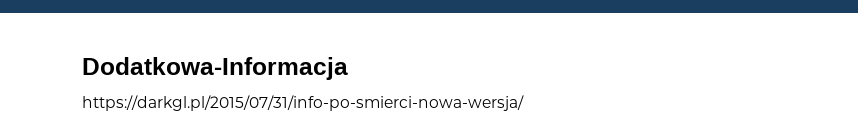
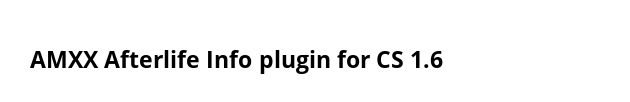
- Dodatkowa-Informacja
- https://darkgl.pl/2015/07/31/info-po-smierci-nowa-wersja/
+ AMXX Afterlife Info plugin for CS 1.6

